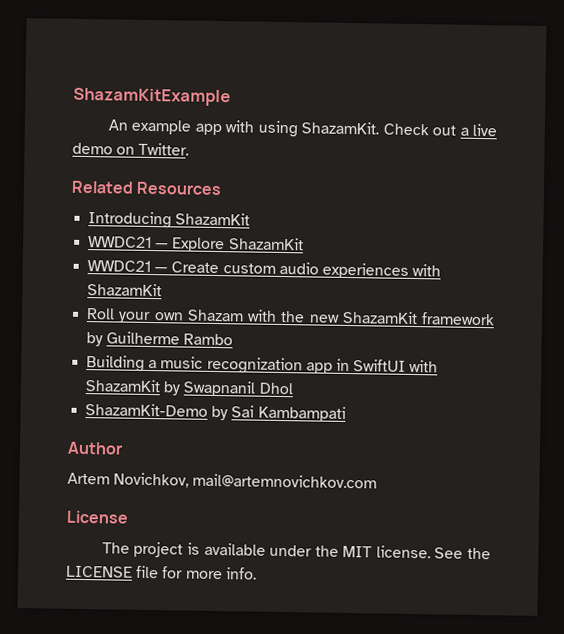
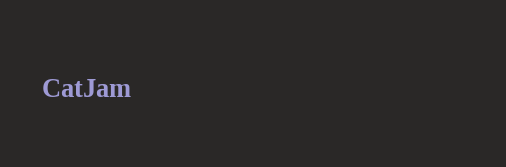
- ShazamKitExample
- An example app with using ShazamKit. Check out a live demo on Twitter.
- Related Resources
- Introducing ShazamKit
- WWDC21 — Explore ShazamKit
- WWDC21 — Create custom audio experiences with ShazamKit
- Roll your own Shazam with the new ShazamKit framework by Guilherme Rambo
- Building a music recognization app in SwiftUI with ShazamKit by Swapnanil Dhol
- ShazamKit-Demo by Sai Kambampati
- Author
- Artem Novichkov, mail@artemnovichkov.com
- License
- The project is available under the MIT license. See the LICENSE file for more info.
+ CatJam

